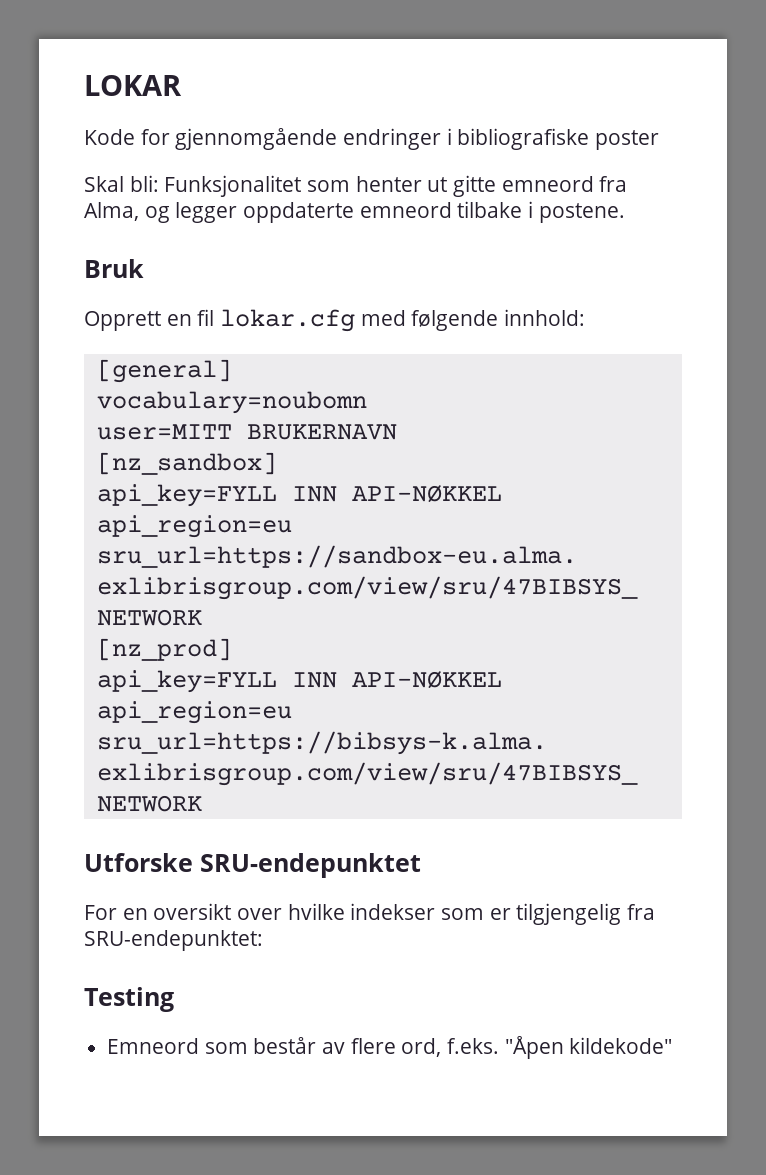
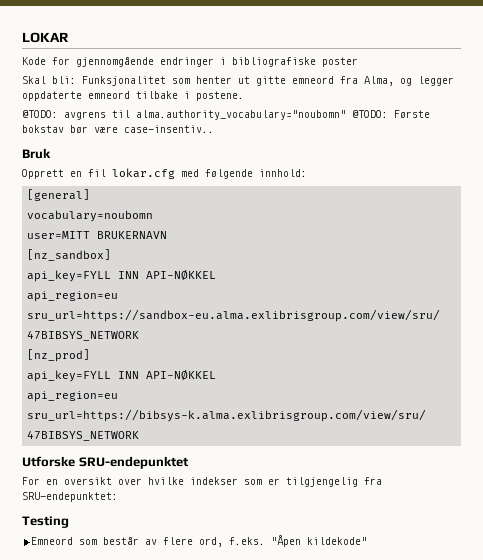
+ @TODO: avgrens til alma.authority_vocabulary="noubomn" @TODO: Første bokstav bør være case-insentiv..

